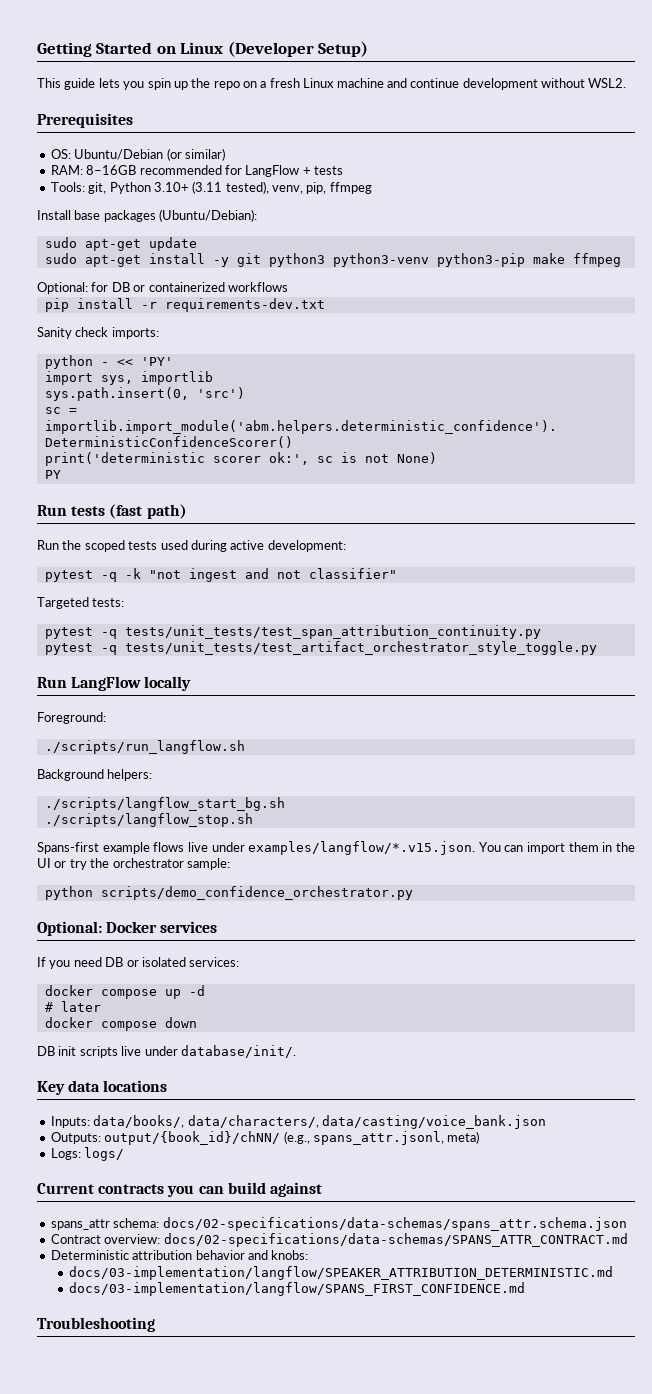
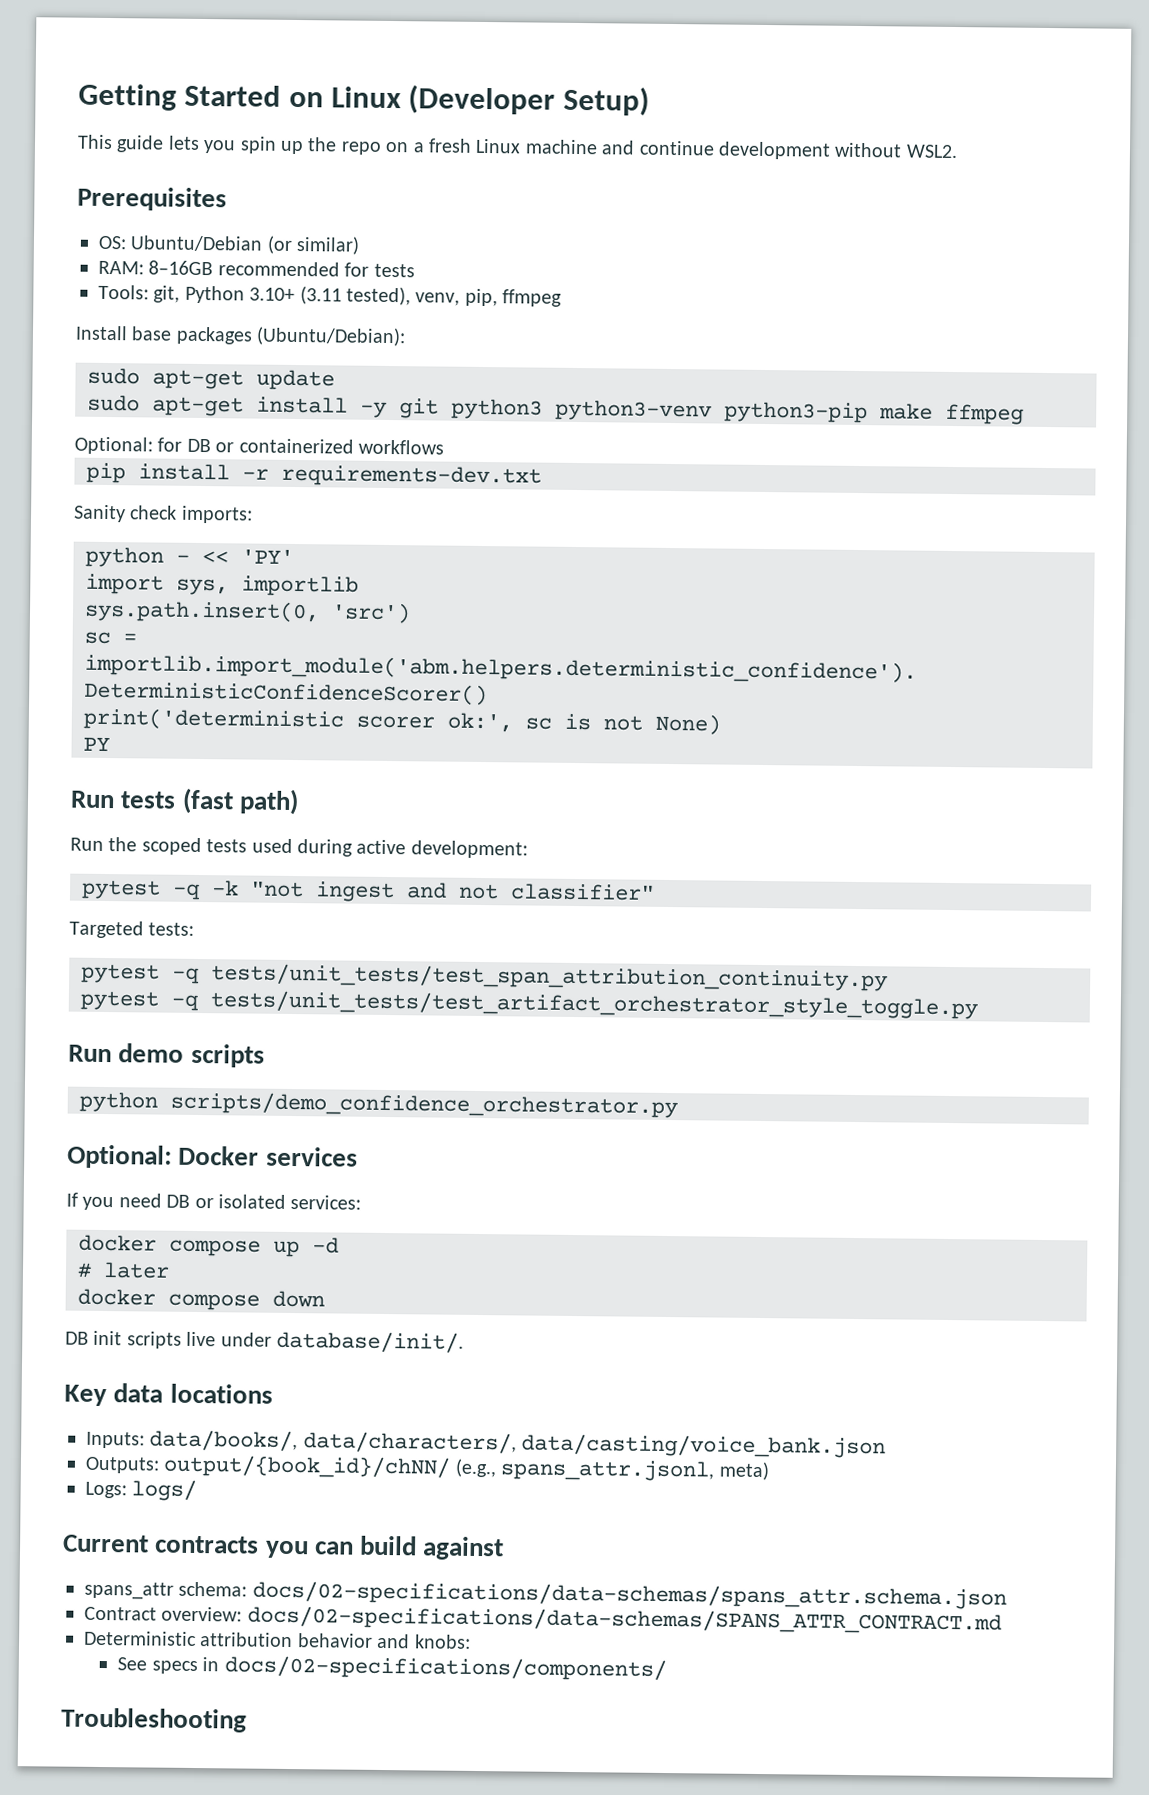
- RAM: 8–16GB recommended for LangFlow + tests
+ RAM: 8–16GB recommended for tests
- Run LangFlow locally
- Foreground:
- ./scripts/run_langflow.sh
- Background helpers:
- ./scripts/langflow_start_bg.sh
- ./scripts/langflow_stop.sh
- Spans-first example flows live under examples/langflow/*.v15.json. You can import them in the UI or try the orchestrator sample:
+ Run demo scripts
- docs/03-implementation/langflow/SPEAKER_ATTRIBUTION_DETERMINISTIC.md
- docs/03-implementation/langflow/SPANS_FIRST_CONFIDENCE.md
+ See specs in docs/02-specifications/components/

